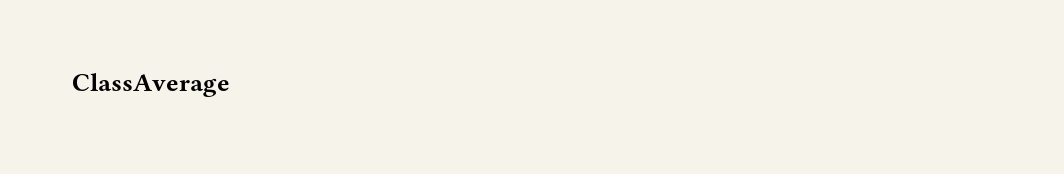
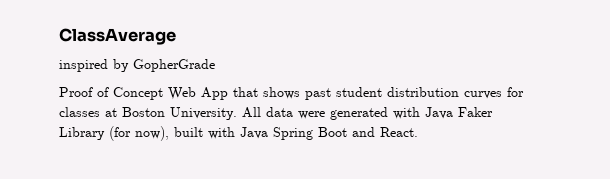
+ inspired by GopherGrade
+ Proof of Concept Web App that shows past student distribution curves for classes at Boston University. All data were generated with Java Faker Library (for now), built with Java Spring Boot and React.

